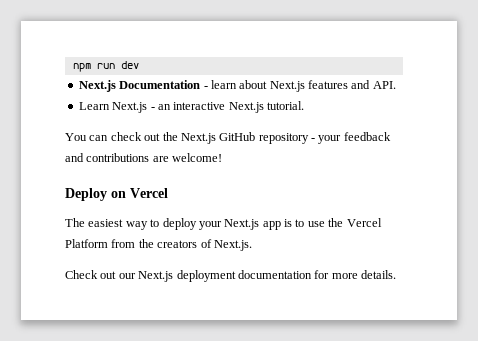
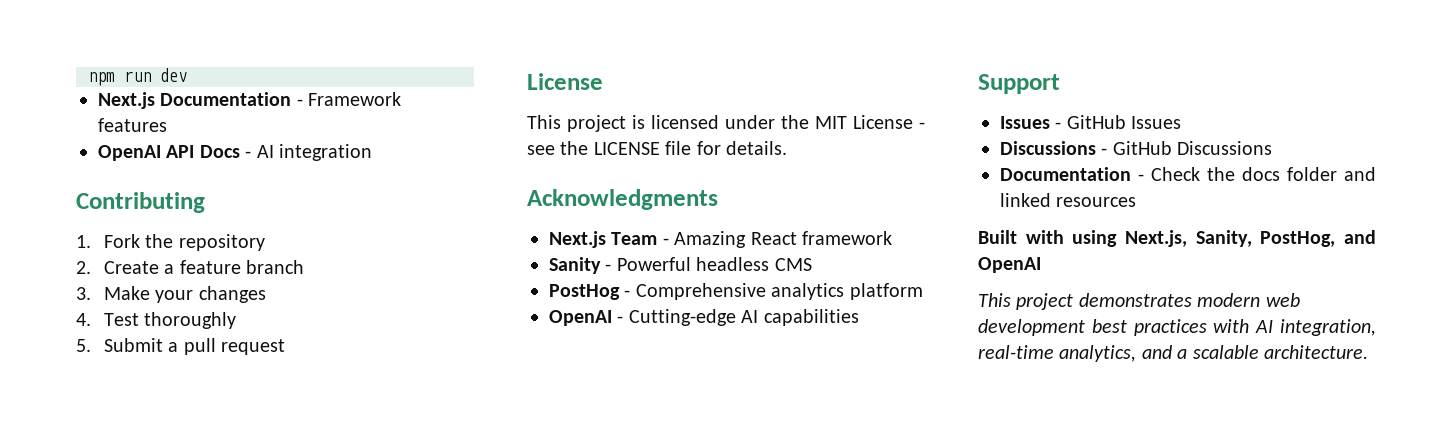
- Next.js Documentation - learn about Next.js features and API.
- Learn Next.js - an interactive Next.js tutorial.
- You can check out the Next.js GitHub repository - your feedback and contributions are welcome!
- Deploy on Vercel
- The easiest way to deploy your Next.js app is to use the Vercel Platform from the creators of Next.js.
- Check out our Next.js deployment documentation for more details.
+ Next.js Documentation - Framework features
+ OpenAI API Docs - AI integration
+ Contributing
+ 1. Fork the repository
+ 2. Create a feature branch
+ 3. Make your changes
+ 4. Test thoroughly
+ 5. Submit a pull request
+ License
+ This project is licensed under the MIT License - see the LICENSE file for details.
+ Acknowledgments
+ Next.js Team - Amazing React framework
+ Sanity - Powerful headless CMS
+ PostHog - Comprehensive analytics platform
+ OpenAI - Cutting-edge AI capabilities
+ Support
+ Issues - GitHub Issues
+ Discussions - GitHub Discussions
+ Documentation - Check the docs folder and linked resources
+ Built with using Next.js, Sanity, PostHog, and OpenAI
+ This project demonstrates modern web development best practices with AI integration, real-time analytics, and a scalable architecture.

